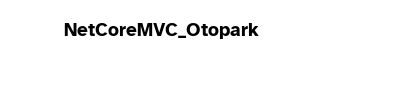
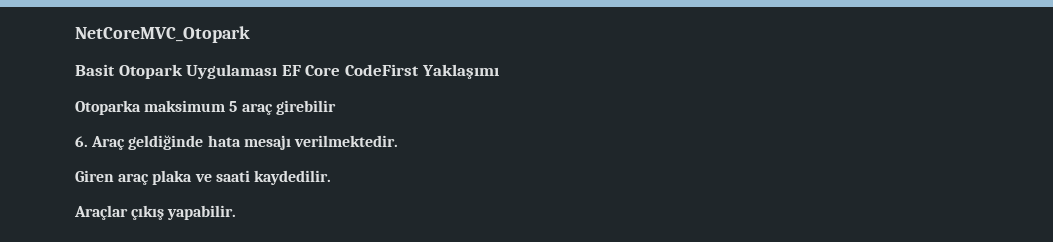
+ Basit Otopark Uygulaması EF Core CodeFirst Yaklaşımı
+ Otoparka maksimum 5 araç girebilir
+ 6. Araç geldiğinde hata mesajı verilmektedir.
+ Giren araç plaka ve saati kaydedilir.
+ Araçlar çıkış yapabilir.

